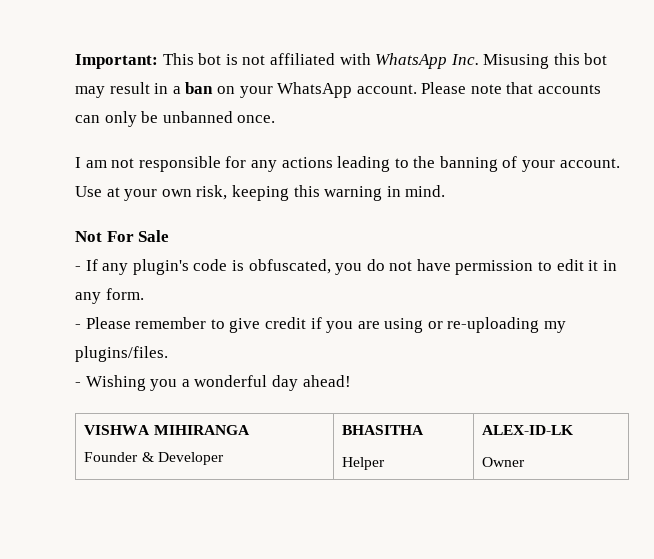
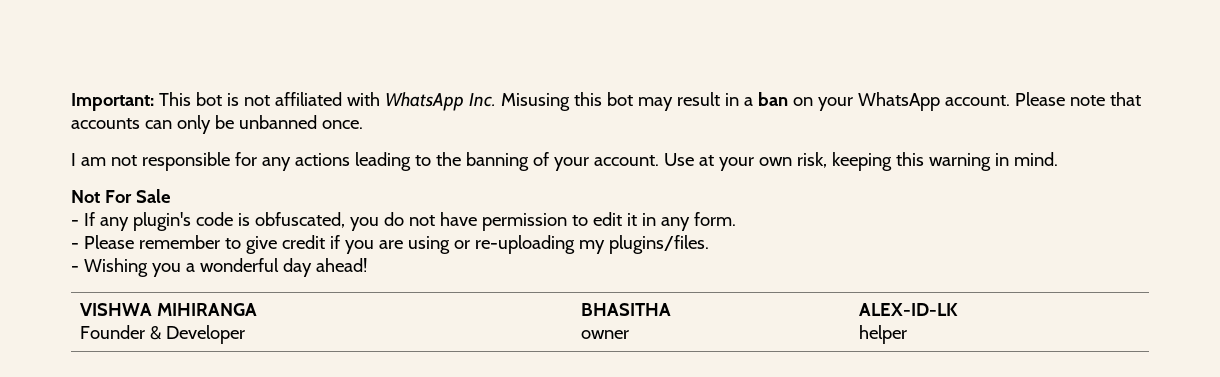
  VISHWA MIHIRANGA
  Founder & Developer | BHASITHA
- Helper | ALEX-ID-LK
- Owner
+ owner | ALEX-ID-LK
+ helper

